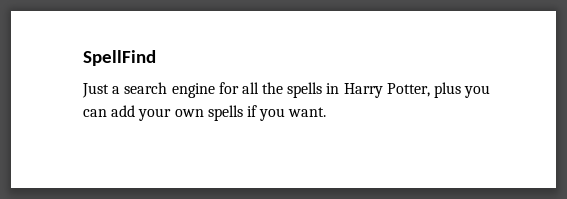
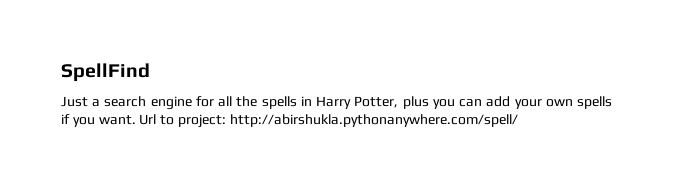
+ Url to project: http://abirshukla.pythonanywhere.com/spell/

